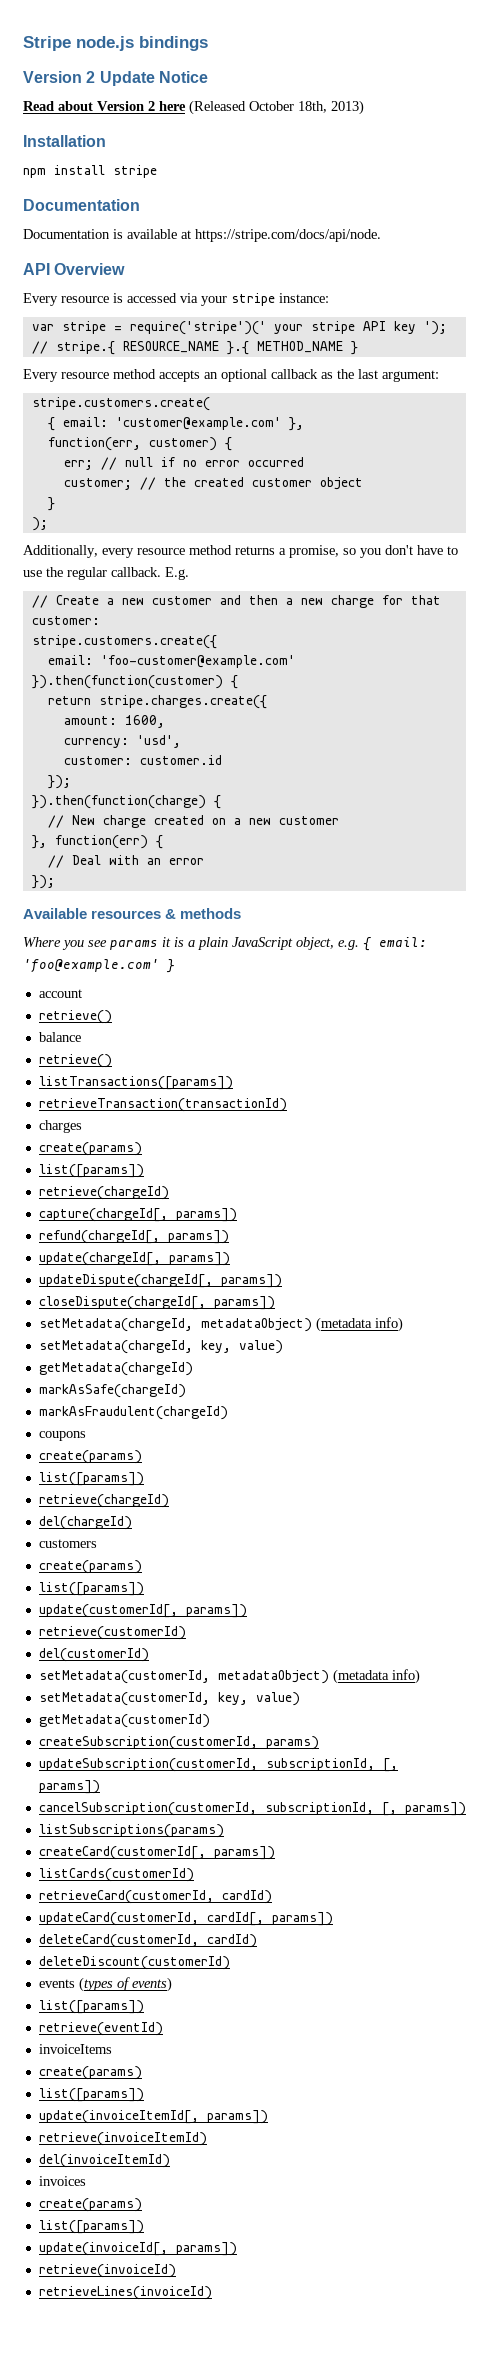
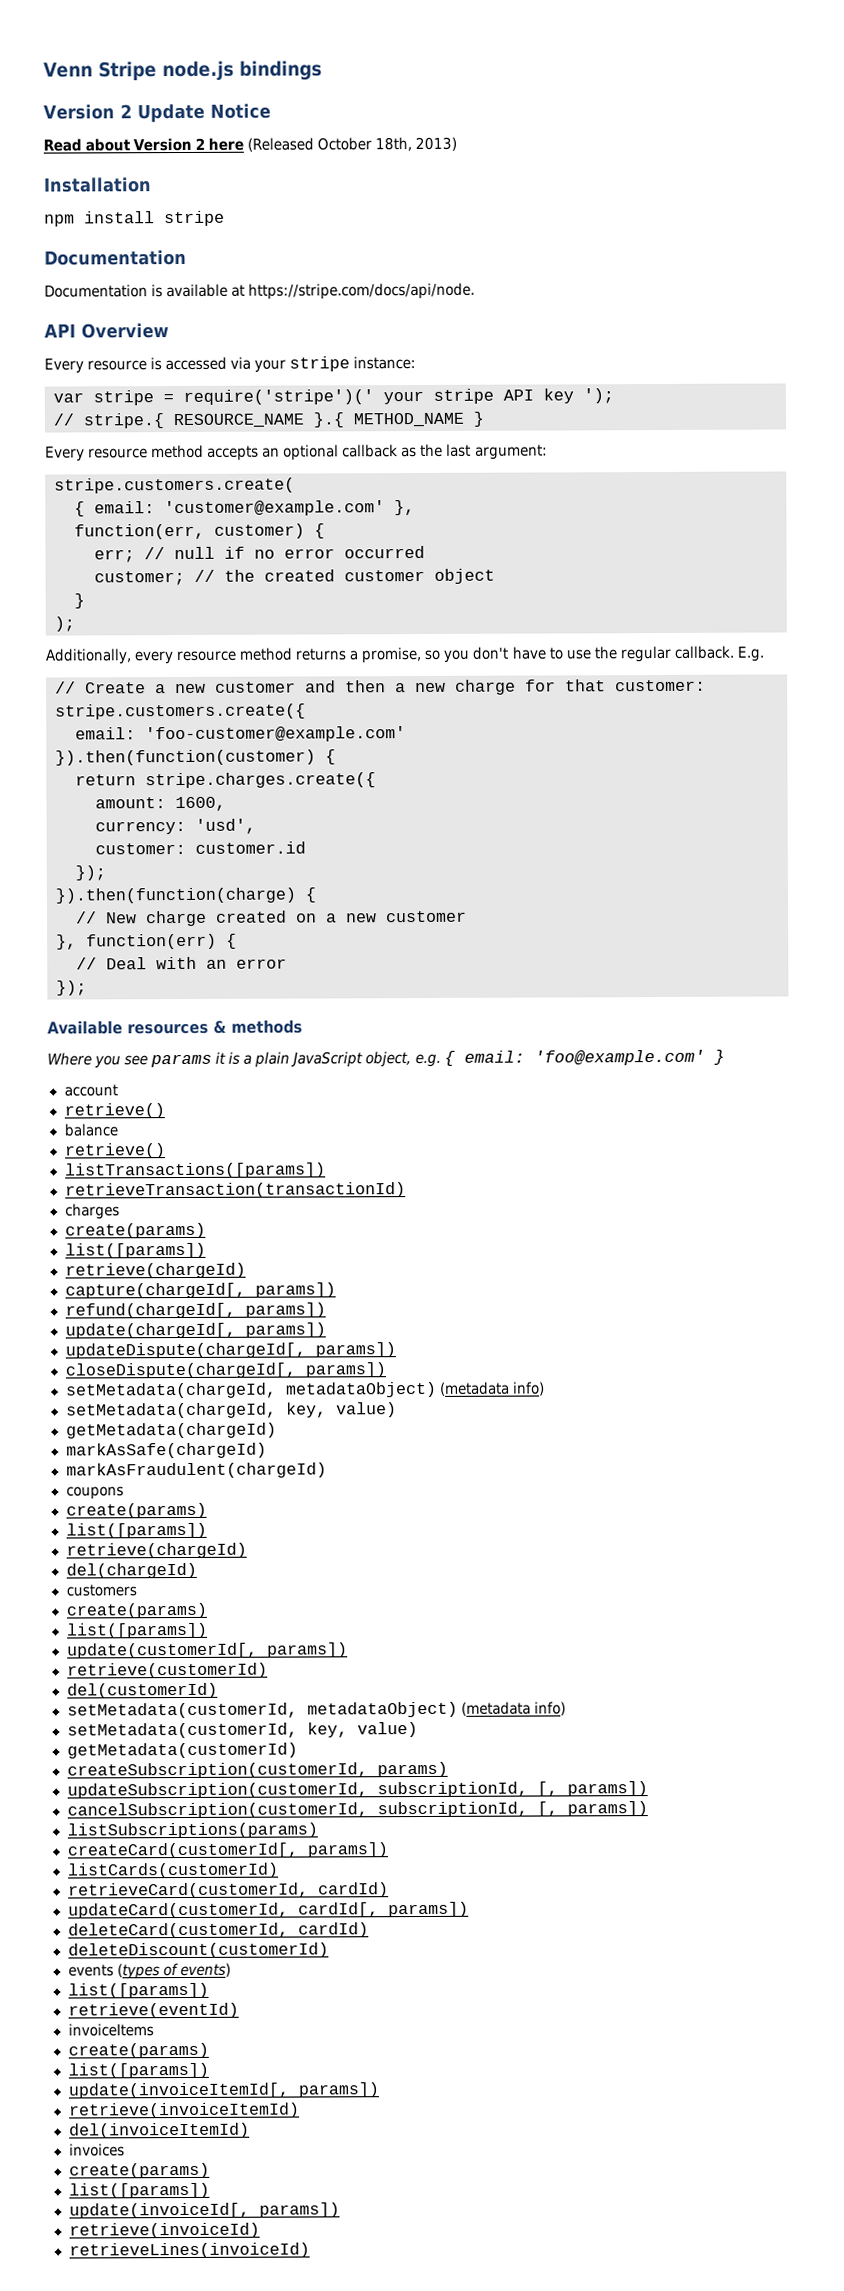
- Stripe node.js bindings
+ Venn Stripe node.js bindings

